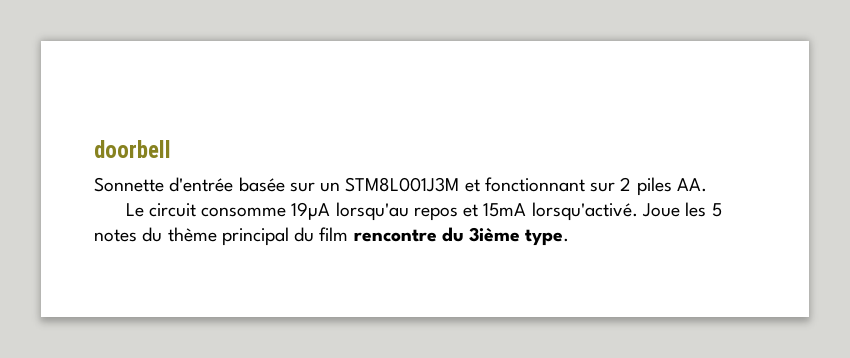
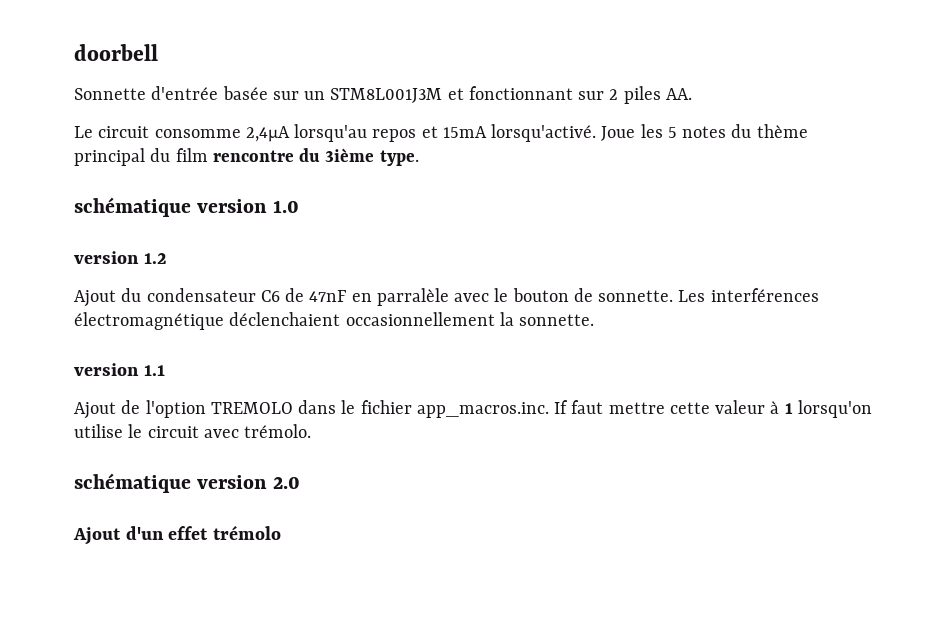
- Le circuit consomme 19µA lorsqu'au repos et 15mA lorsqu'activé.
+ Le circuit consomme 2,4µA lorsqu'au repos et 15mA lorsqu'activé.
+ schématique version 1.0
+ version 1.2
+ Ajout du condensateur C6 de 47nF en parralèle avec le bouton de sonnette. Les interférences électromagnétique déclenchaient occasionnellement la sonnette.
+ version 1.1
+ Ajout de l'option TREMOLO dans le fichier app_macros.inc. If faut mettre cette valeur à 1 lorsqu'on utilise le circuit avec trémolo.
+ schématique version 2.0
+ Ajout d'un effet trémolo

